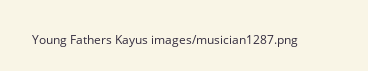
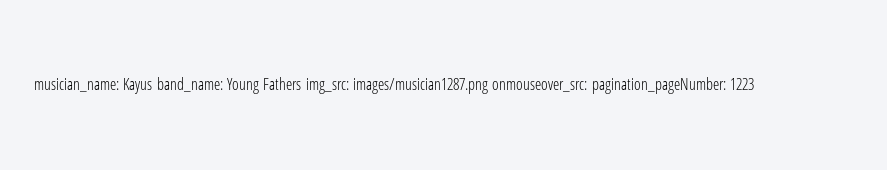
- Young Fathers Kayus images/musician1287.png
+ musician_name: Kayus band_name: Young Fathers img_src: images/musician1287.png onmouseover_src: pagination_pageNumber: 1223

